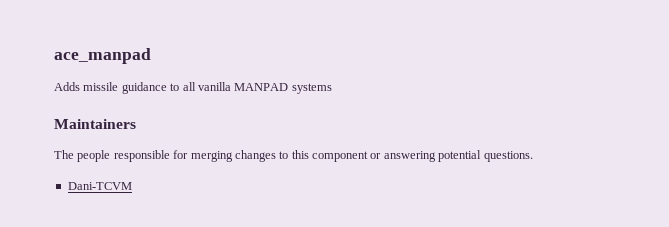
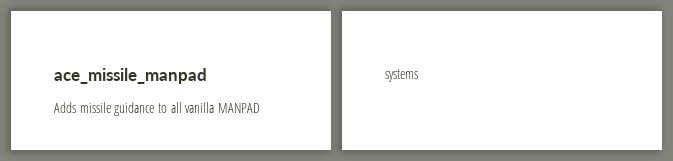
- ace_manpad
+ ace_missile_manpad
- Maintainers
- The people responsible for merging changes to this component or answering potential questions.
- Dani-TCVM

